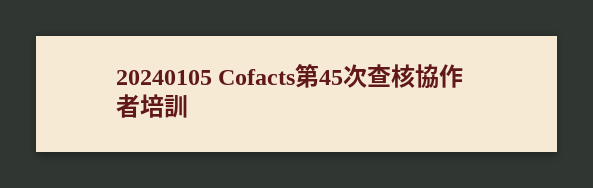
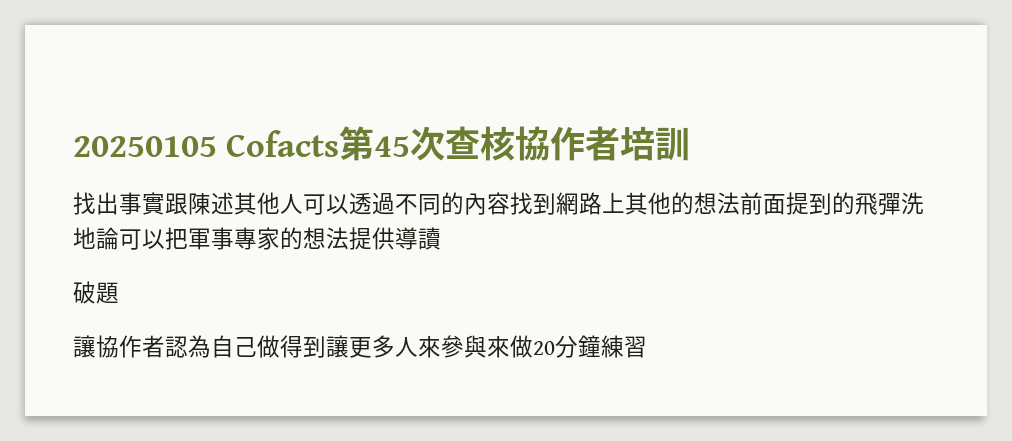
- 20240105 Cofacts第45次查核協作者培訓
+ 20250105 Cofacts第45次查核協作者培訓
+ 找出事實跟陳述其他人可以透過不同的內容找到網路上其他的想法前面提到的飛彈洗地論可以把軍事專家的想法提供導讀
+ 破題
+ 讓協作者認為自己做得到讓更多人來參與來做20分鐘練習

